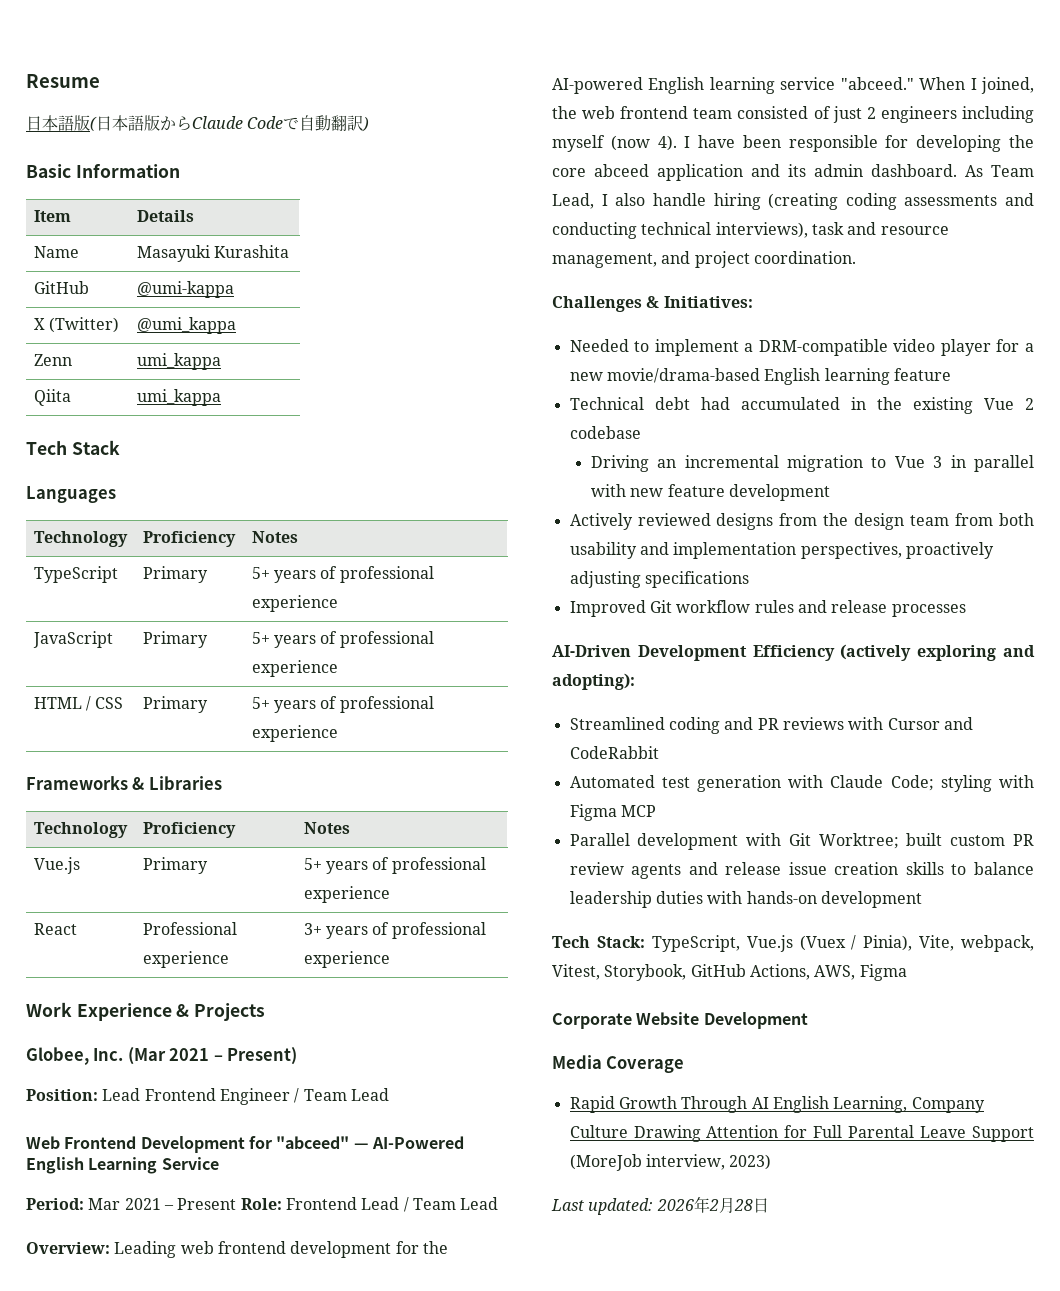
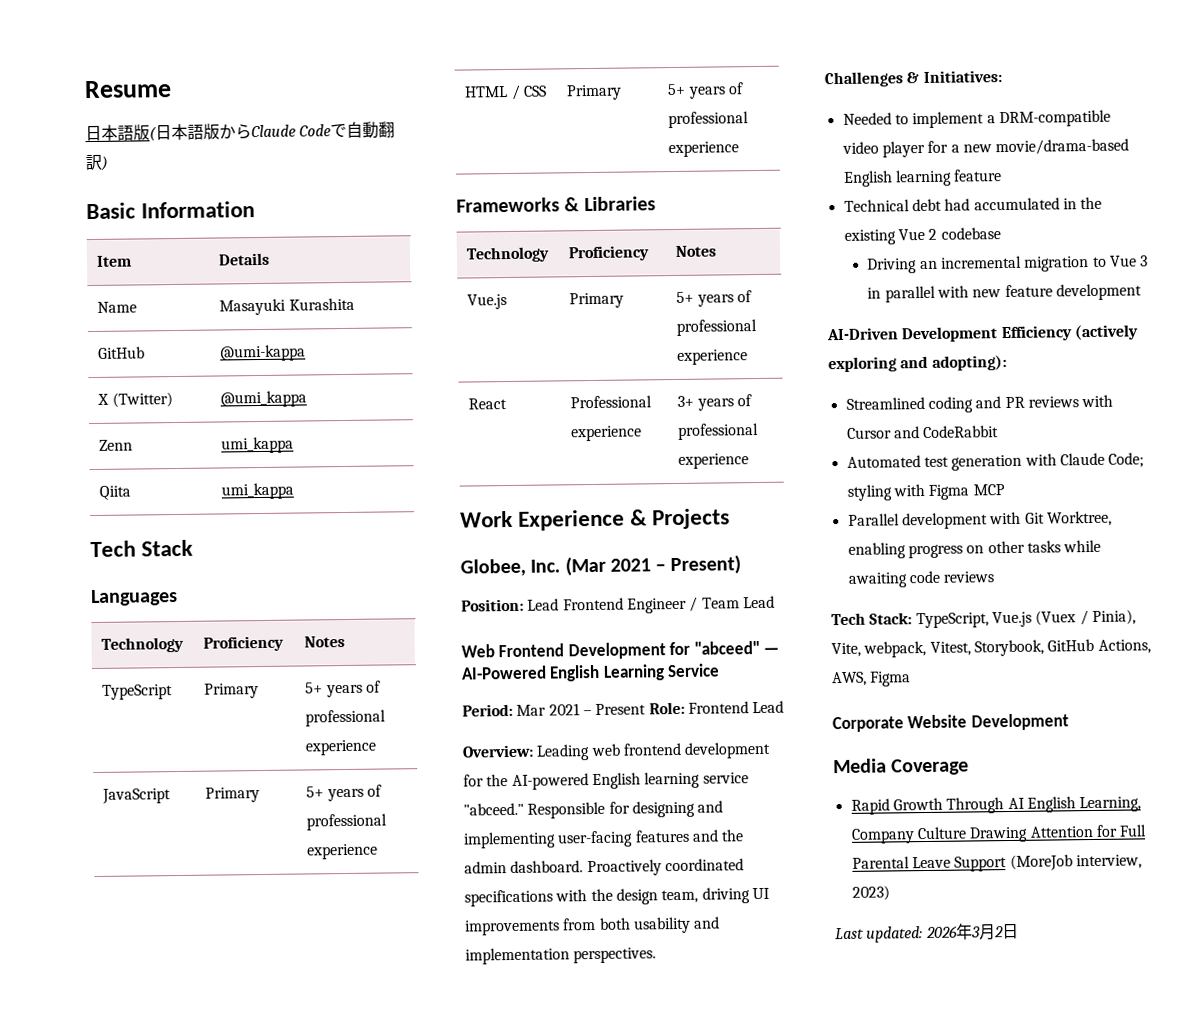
- Period: Mar 2021 – Present Role: Frontend Lead / Team Lead
+ Period: Mar 2021 – Present Role: Frontend Lead
- When I joined, the web frontend team consisted of just 2 engineers including myself (now 4). I have been responsible for developing the core abceed application and its admin dashboard. As Team Lead, I also handle hiring (creating coding assessments and conducting technical interviews), task and resource management, and project coordination.
+ Responsible for designing and implementing user-facing features and the admin dashboard. Proactively coordinated specifications with the design team, driving UI improvements from both usability and implementation perspectives.
- Actively reviewed designs from the design team from both usability and implementation perspectives, proactively adjusting specifications
- Improved Git workflow rules and release processes
- Parallel development with Git Worktree; built custom PR review agents and release issue creation skills to balance leadership duties with hands-on development
+ Parallel development with Git Worktree, enabling progress on other tasks while awaiting code reviews
- Last updated: 2026年2月28日
+ Last updated: 2026年3月2日

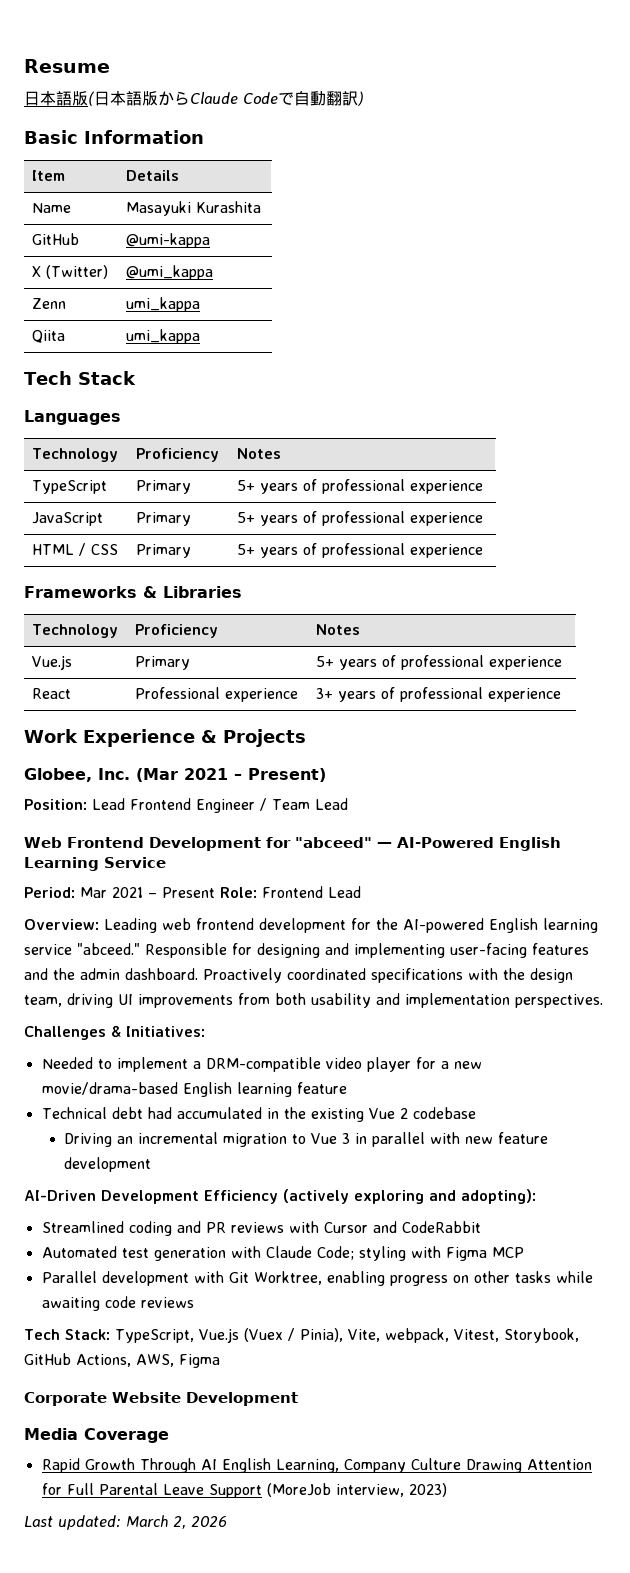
- Last updated: 2026年3月2日
+ Last updated: March 2, 2026

